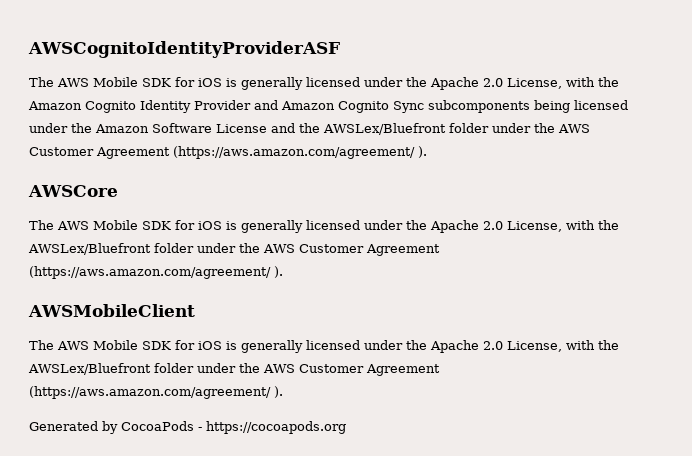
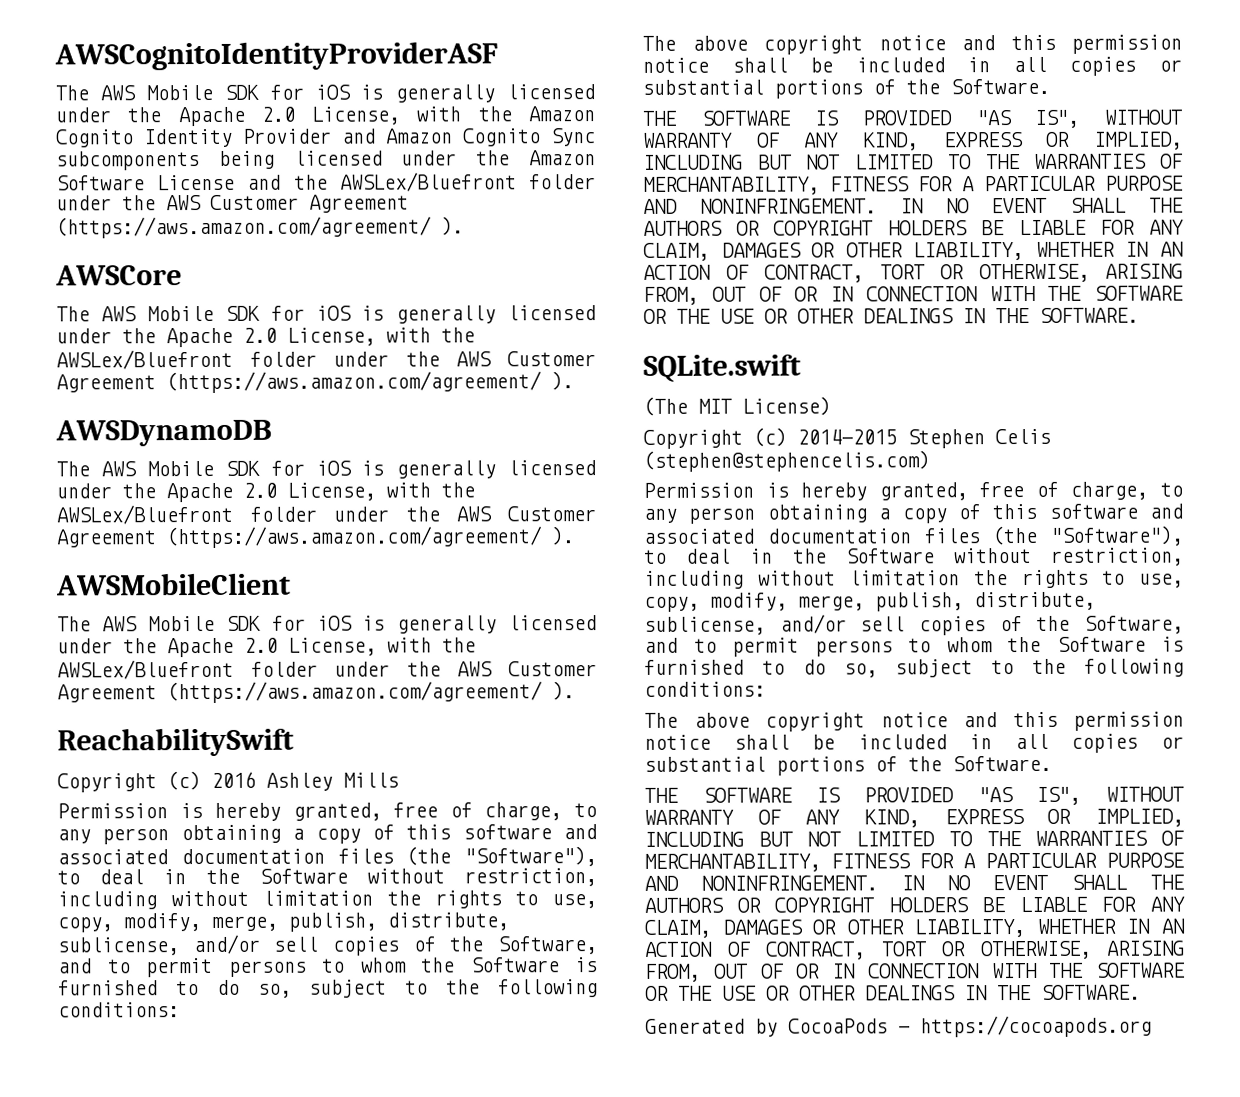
+ AWSDynamoDB
+ The AWS Mobile SDK for iOS is generally licensed under the Apache 2.0 License, with the AWSLex/Bluefront folder under the AWS Customer Agreement (https://aws.amazon.com/agreement/ ).
+ ReachabilitySwift
+ Copyright (c) 2016 Ashley Mills
+ Permission is hereby granted, free of charge, to any person obtaining a copy of this software and associated documentation files (the "Software"), to deal in the Software without restriction, including without limitation the rights to use, copy, modify, merge, publish, distribute, sublicense, and/or sell copies of the Software, and to permit persons to whom the Software is furnished to do so, subject to the following conditions:
+ The above copyright notice and this permission notice shall be included in all copies or substantial portions of the Software.
+ THE SOFTWARE IS PROVIDED "AS IS", WITHOUT WARRANTY OF ANY KIND, EXPRESS OR IMPLIED, INCLUDING BUT NOT LIMITED TO THE WARRANTIES OF MERCHANTABILITY, FITNESS FOR A PARTICULAR PURPOSE AND NONINFRINGEMENT. IN NO EVENT SHALL THE AUTHORS OR COPYRIGHT HOLDERS BE LIABLE FOR ANY CLAIM, DAMAGES OR OTHER LIABILITY, WHETHER IN AN ACTION OF CONTRACT, TORT OR OTHERWISE, ARISING FROM, OUT OF OR IN CONNECTION WITH THE SOFTWARE OR THE USE OR OTHER DEALINGS IN THE SOFTWARE.
+ SQLite.swift
+ (The MIT License)
+ Copyright (c) 2014-2015 Stephen Celis (stephen@stephencelis.com)
+ Permission is hereby granted, free of charge, to any person obtaining a copy of this software and associated documentation files (the "Software"), to deal in the Software without restriction, including without limitation the rights to use, copy, modify, merge, publish, distribute, sublicense, and/or sell copies of the Software, and to permit persons to whom the Software is furnished to do so, subject to the following conditions:
+ The above copyright notice and this permission notice shall be included in all copies or substantial portions of the Software.
+ THE SOFTWARE IS PROVIDED "AS IS", WITHOUT WARRANTY OF ANY KIND, EXPRESS OR IMPLIED, INCLUDING BUT NOT LIMITED TO THE WARRANTIES OF MERCHANTABILITY, FITNESS FOR A PARTICULAR PURPOSE AND NONINFRINGEMENT. IN NO EVENT SHALL THE AUTHORS OR COPYRIGHT HOLDERS BE LIABLE FOR ANY CLAIM, DAMAGES OR OTHER LIABILITY, WHETHER IN AN ACTION OF CONTRACT, TORT OR OTHERWISE, ARISING FROM, OUT OF OR IN CONNECTION WITH THE SOFTWARE OR THE USE OR OTHER DEALINGS IN THE SOFTWARE.

